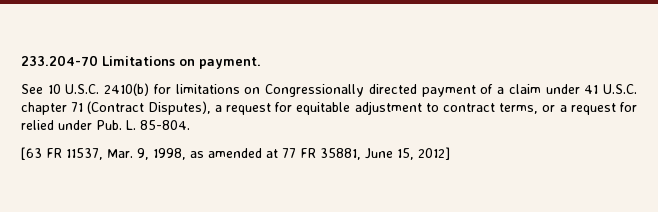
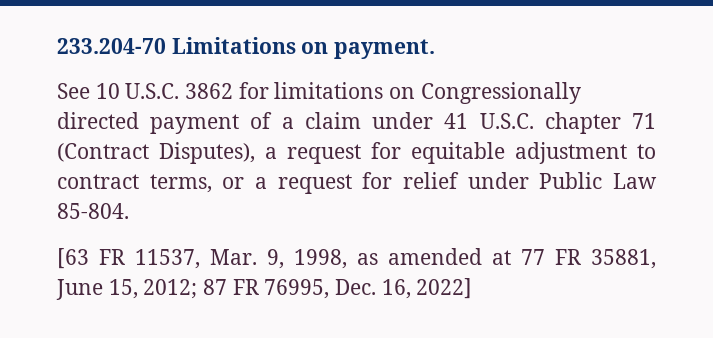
- See 10 U.S.C. 2410(b) for limitations on Congressionally directed payment of a claim under 41 U.S.C. chapter 71 (Contract Disputes), a request for equitable adjustment to contract terms, or a request for relied under Pub. L. 85-804.
+ See 10 U.S.C. 3862 for limitations on Congressionally directed payment of a claim under 41 U.S.C. chapter 71 (Contract Disputes), a request for equitable adjustment to contract terms, or a request for relief under Public Law 85-804.
- [63 FR 11537, Mar. 9, 1998, as amended at 77 FR 35881, June 15, 2012]
+ [63 FR 11537, Mar. 9, 1998, as amended at 77 FR 35881, June 15, 2012; 87 FR 76995, Dec. 16, 2022]

